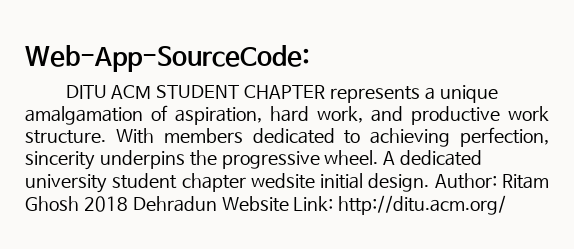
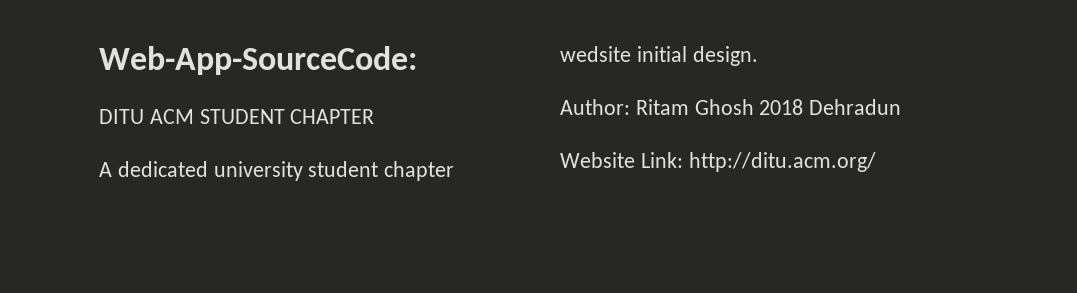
- DITU ACM STUDENT CHAPTER represents a unique amalgamation of aspiration, hard work, and productive work structure. With members dedicated to achieving perfection, sincerity underpins the progressive wheel. A dedicated university student chapter wedsite initial design. Author: Ritam Ghosh 2018 Dehradun Website Link: http://ditu.acm.org/
+ DITU ACM STUDENT CHAPTER
+ A dedicated university student chapter wedsite initial design.
+ Author: Ritam Ghosh 2018 Dehradun
+ Website Link: http://ditu.acm.org/

